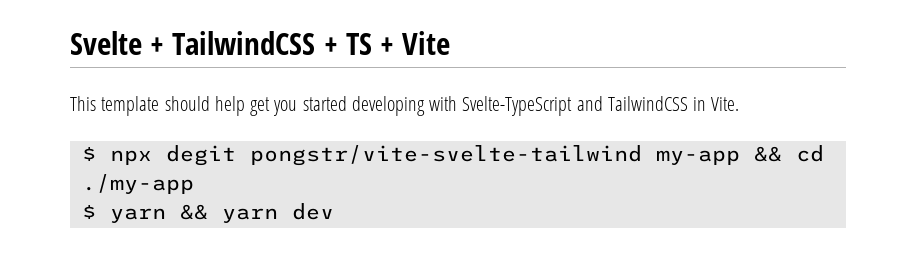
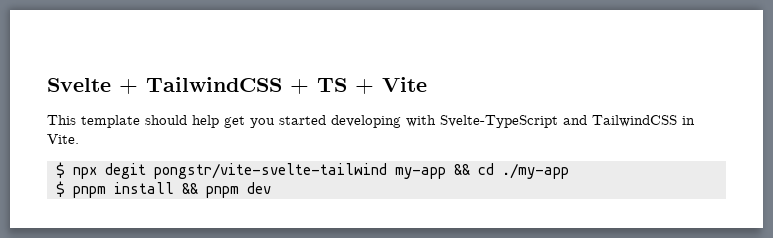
- $ yarn && yarn dev
+ $ pnpm install && pnpm dev

